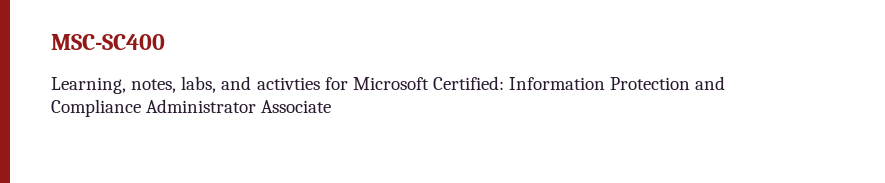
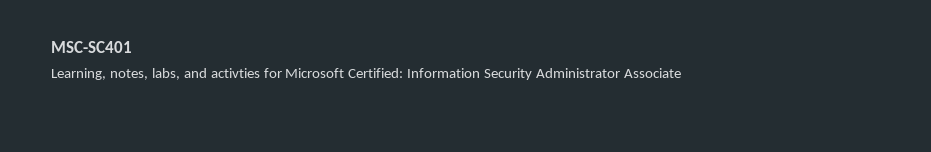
- MSC-SC400
+ MSC-SC401
- Learning, notes, labs, and activties for Microsoft Certified: Information Protection and Compliance Administrator Associate
+ Learning, notes, labs, and activties for Microsoft Certified: Information Security Administrator Associate

